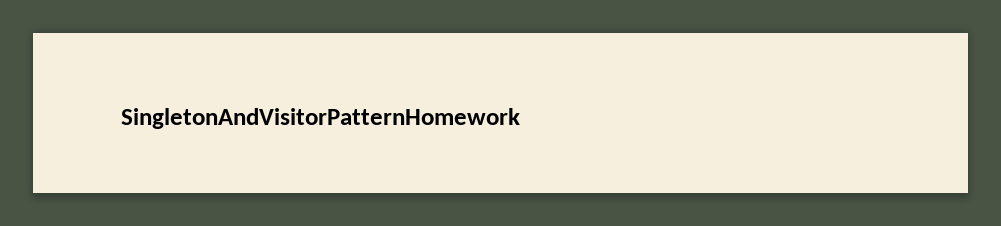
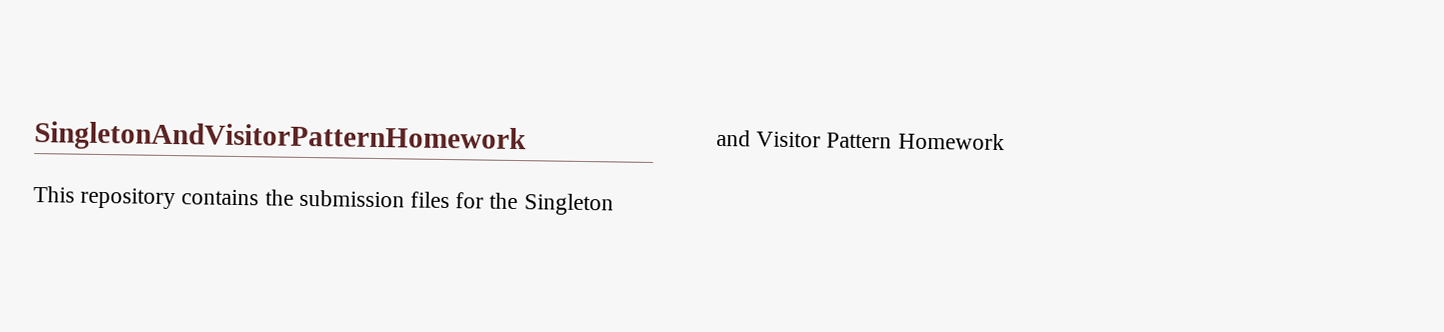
+ This repository contains the submission files for the Singleton and Visitor Pattern Homework

